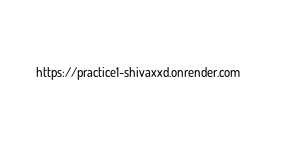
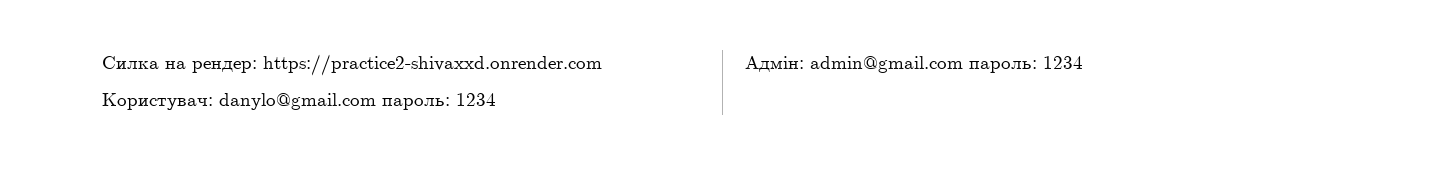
- https://practice1-shivaxxd.onrender.com
+ Силка на рендер: https://practice2-shivaxxd.onrender.com
+ Користувач: danylo@gmail.com пароль: 1234
+ Адмін: admin@gmail.com пароль: 1234

